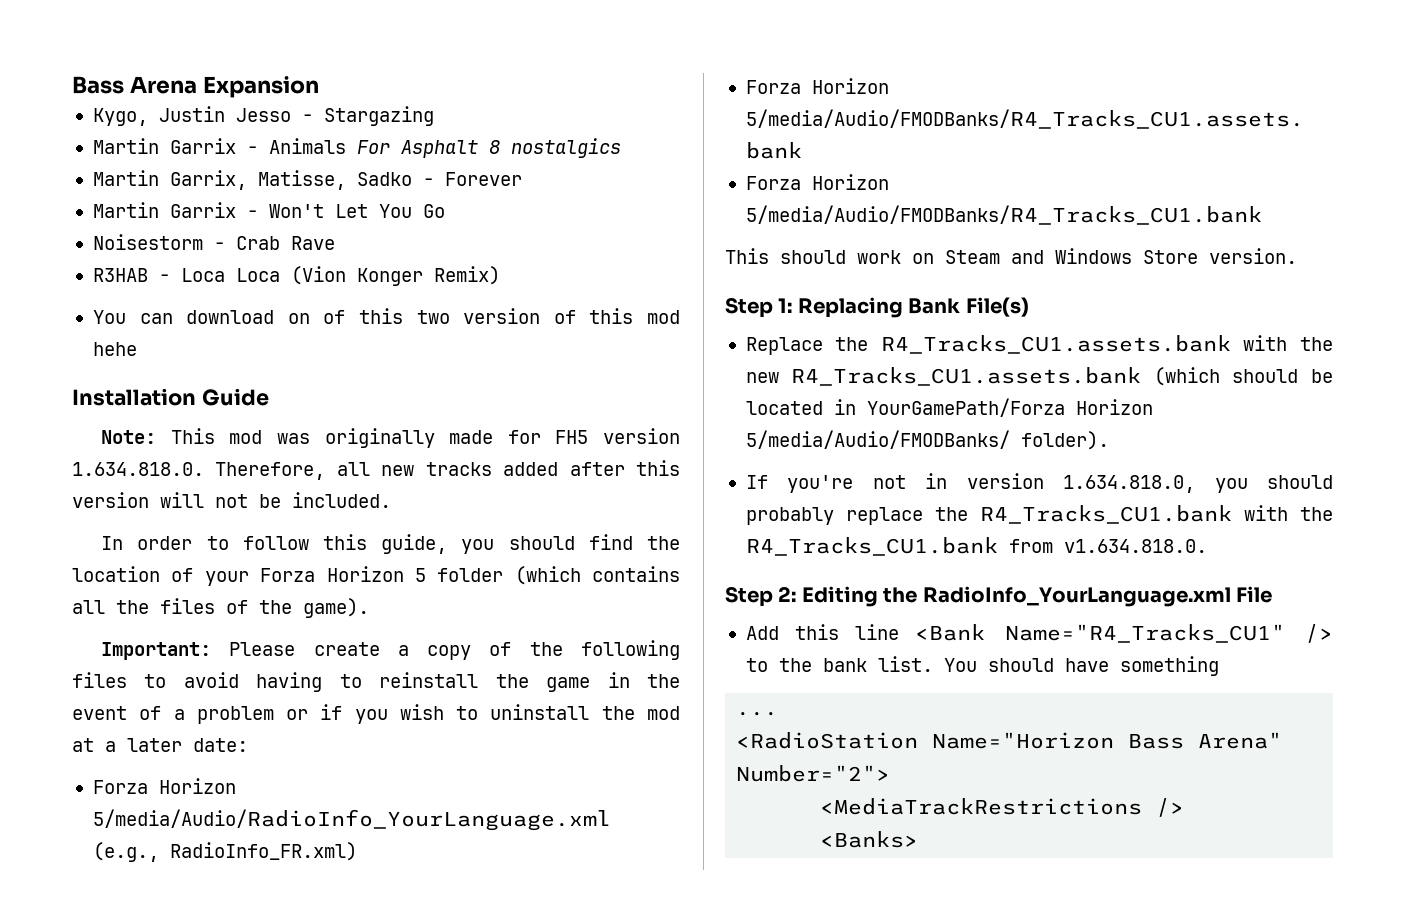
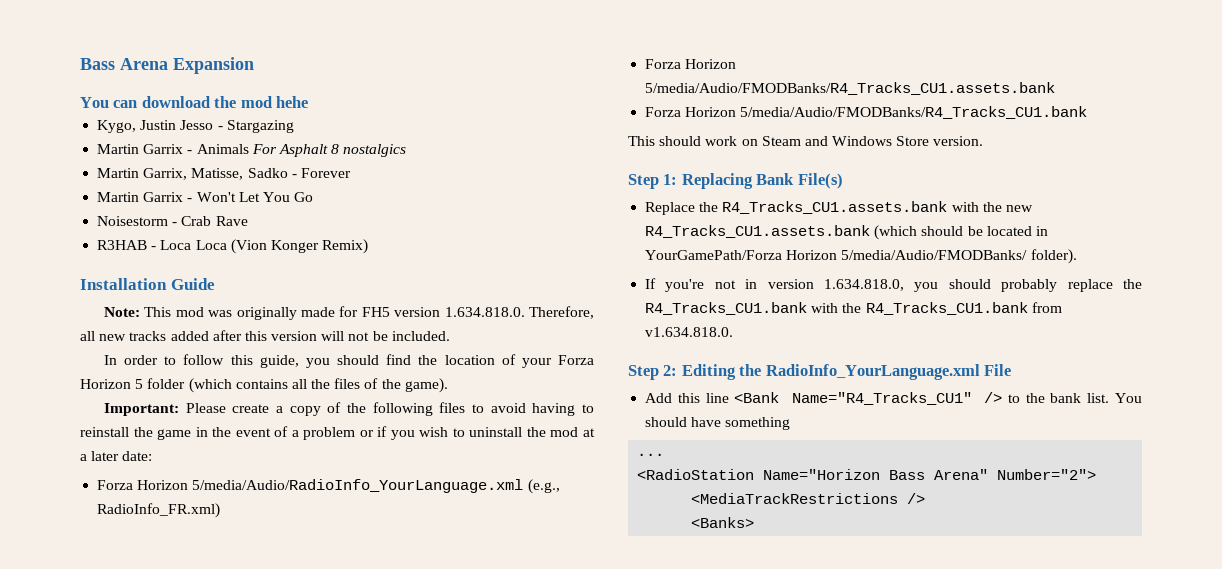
+ You can download the mod hehe
- You can download on of this two version of this mod hehe

